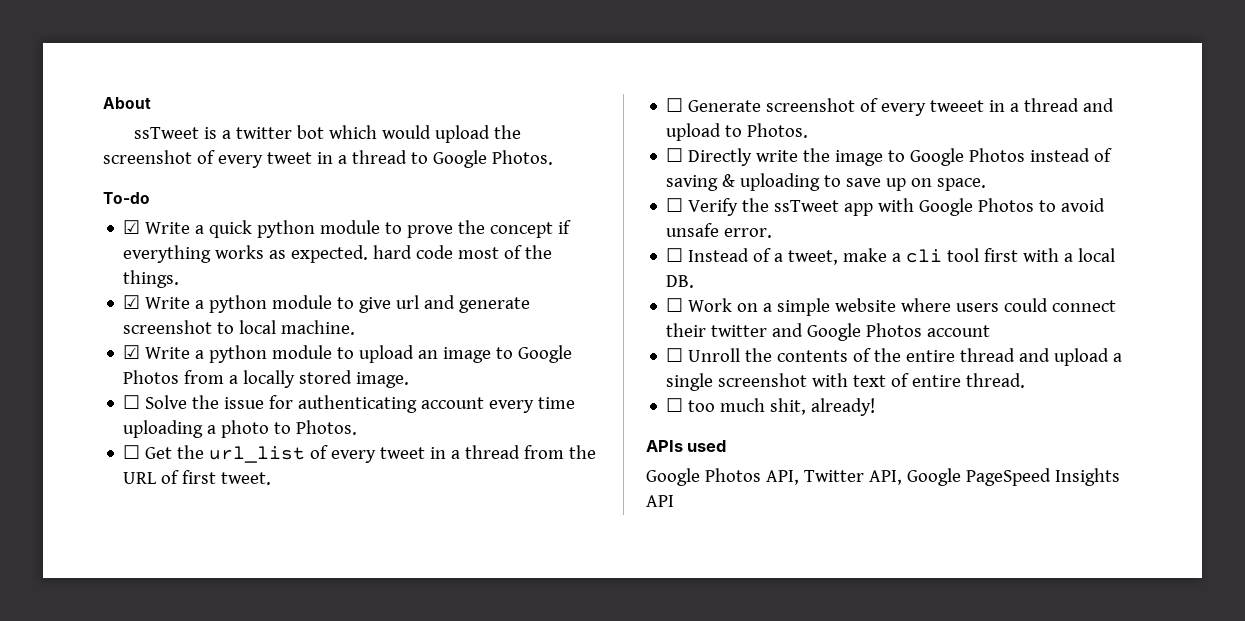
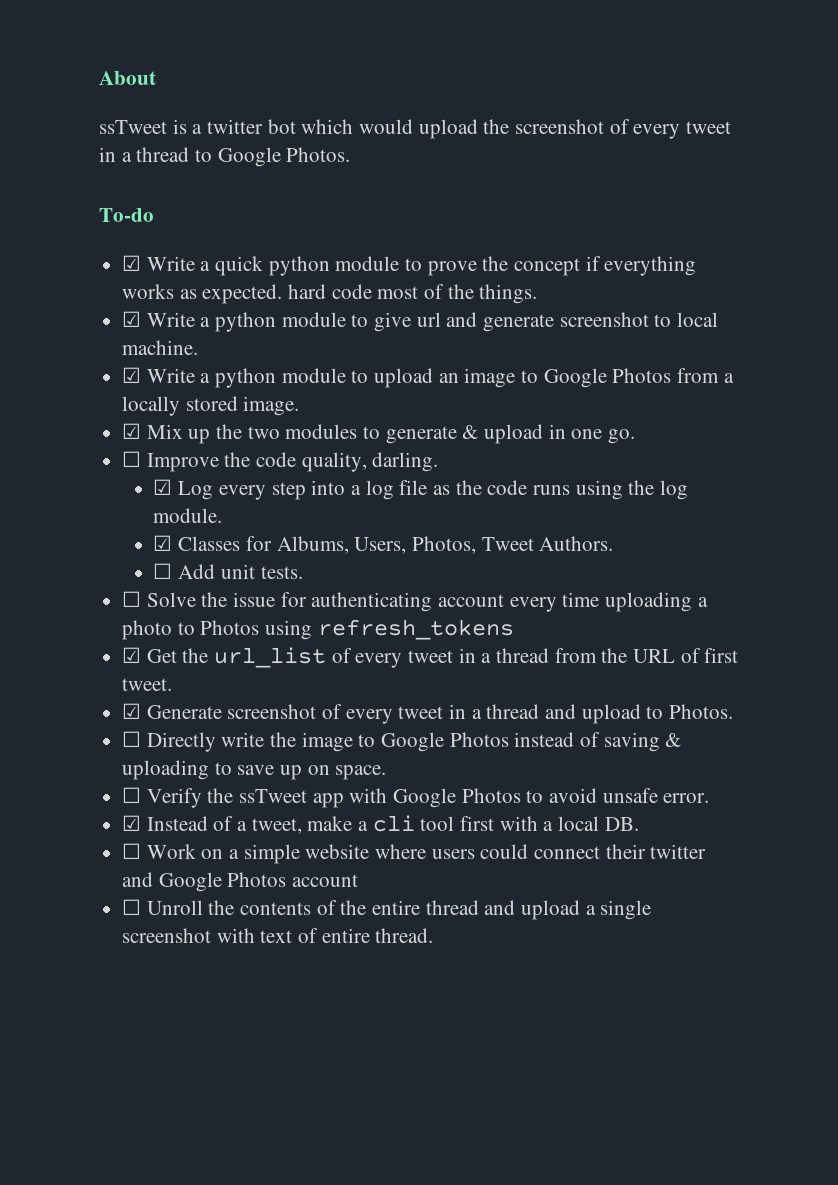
+ ☑ Mix up the two modules to generate & upload in one go.
+ ☐ Improve the code quality, darling.
+ ☑ Log every step into a log file as the code runs using the log module.
+ ☑ Classes for Albums, Users, Photos, Tweet Authors.
+ ☐ Add unit tests.
- ☐ Solve the issue for authenticating account every time uploading a photo to Photos.
- ☐ Get the url_list of every tweet in a thread from the URL of first tweet.
+ ☐ Solve the issue for authenticating account every time uploading a photo to Photos using refresh_tokens
+ ☑ Get the url_list of every tweet in a thread from the URL of first tweet.
- ☐ Generate screenshot of every tweeet in a thread and upload to Photos.
+ ☑ Generate screenshot of every tweet in a thread and upload to Photos.
- ☐ Instead of a tweet, make a cli tool first with a local DB.
+ ☑ Instead of a tweet, make a cli tool first with a local DB.
- ☐ too much shit, already!
- APIs used
- Google Photos API, Twitter API, Google PageSpeed Insights API

